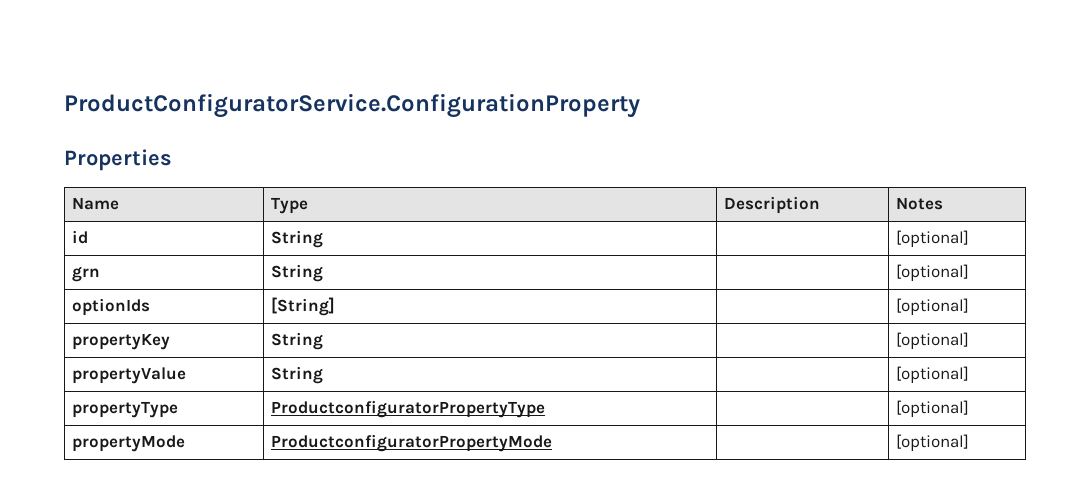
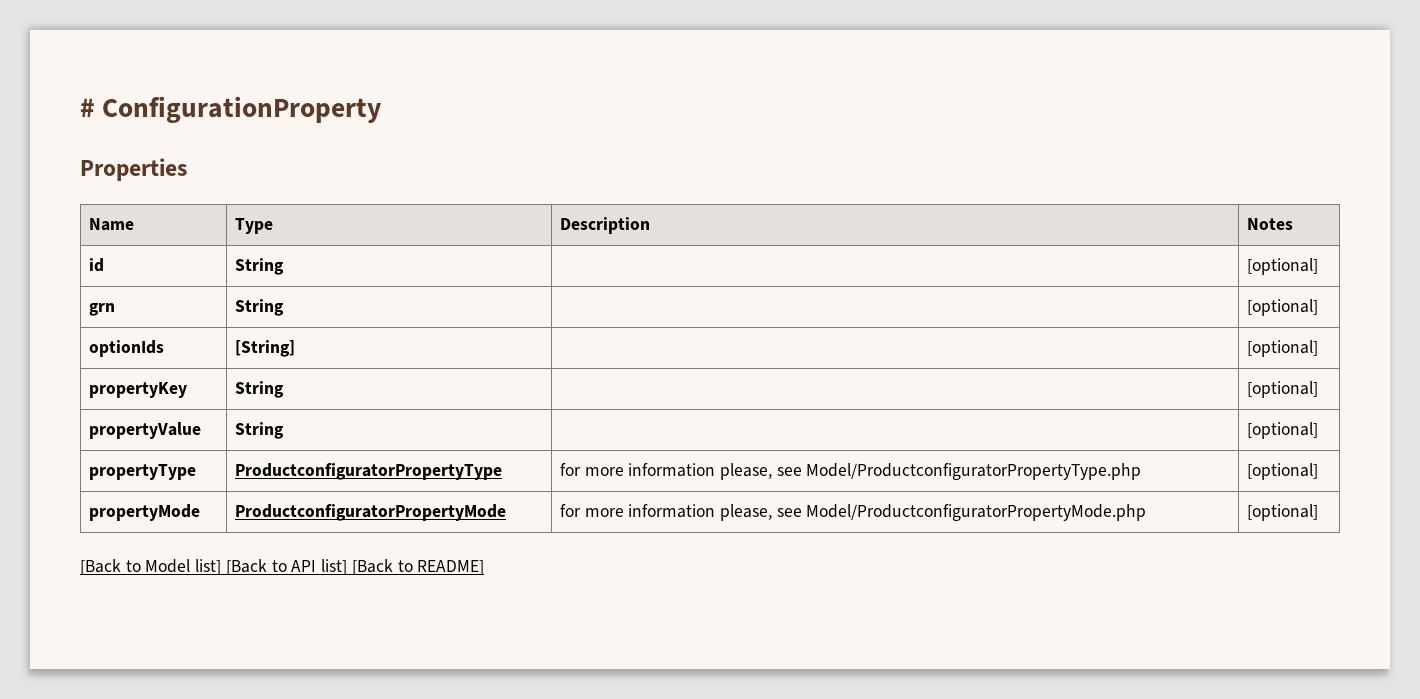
- ProductConfiguratorService.ConfigurationProperty
+ # ConfigurationProperty
- propertyType | ProductconfiguratorPropertyType | | [optional]
- propertyMode | ProductconfiguratorPropertyMode | | [optional]
+ propertyType | ProductconfiguratorPropertyType | for more information please, see Model/ProductconfiguratorPropertyType.php | [optional]
+ propertyMode | ProductconfiguratorPropertyMode | for more information please, see Model/ProductconfiguratorPropertyMode.php | [optional]
+ [Back to Model list] [Back to API list] [Back to README]

